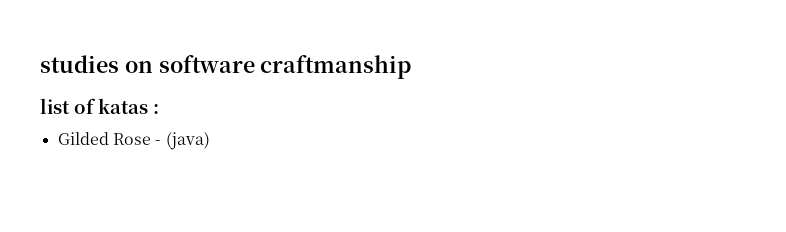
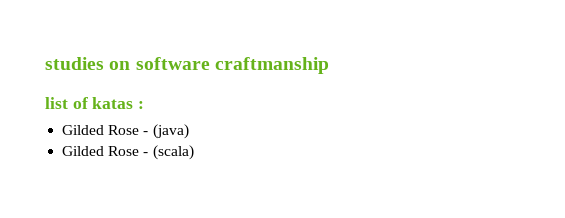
+ Gilded Rose - (scala)

